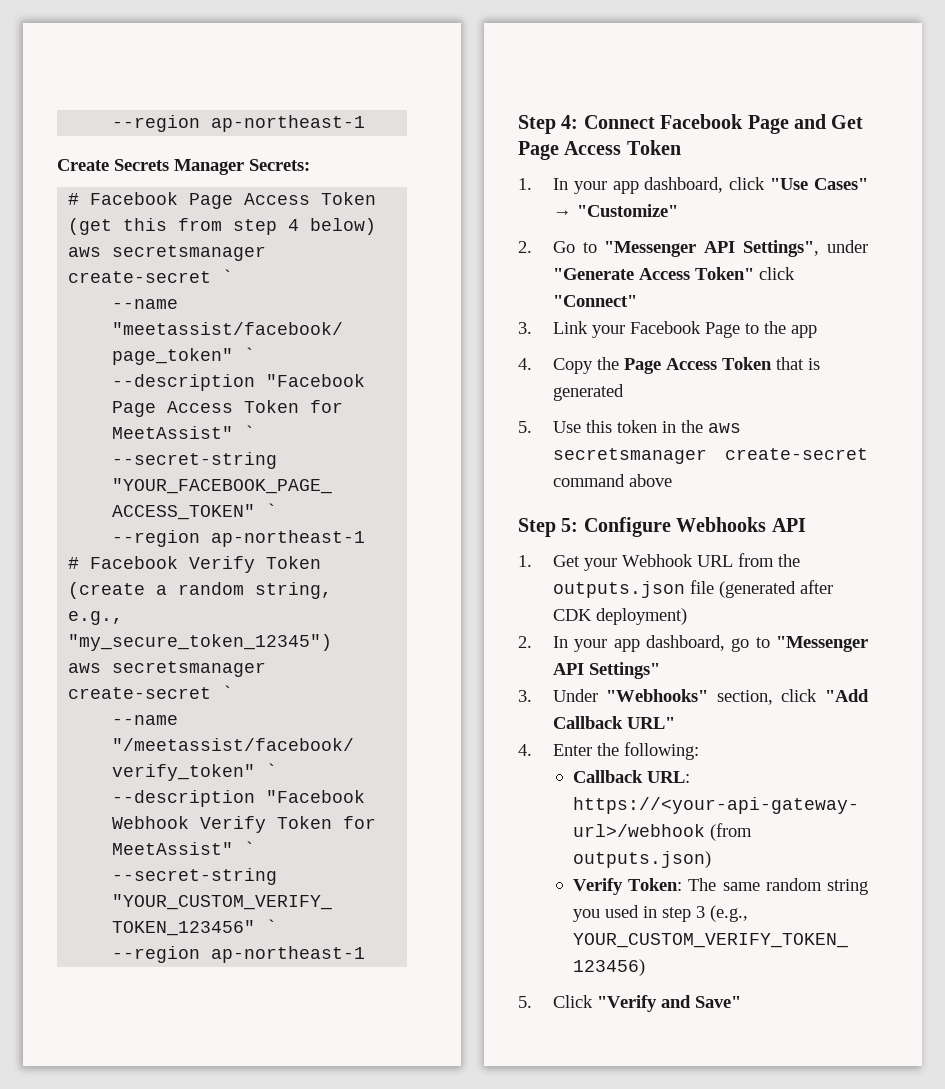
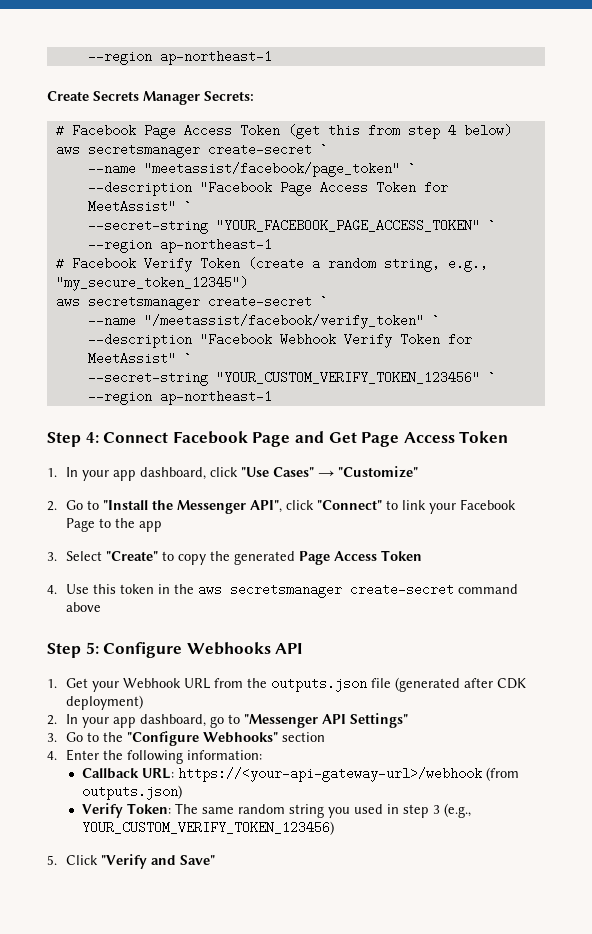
- 2. Go to "Messenger API Settings", under "Generate Access Token" click "Connect"
- 3. Link your Facebook Page to the app
+ 2. Go to "Install the Messenger API", click "Connect" to link your Facebook Page to the app
- 4. Copy the Page Access Token that is generated
- 5. Use this token in the aws secretsmanager create-secret command above
+ 3. Select "Create" to copy the generated Page Access Token
+ 4. Use this token in the aws secretsmanager create-secret command above
- 3. Under "Webhooks" section, click "Add Callback URL"
+ 3. Go to the "Configure Webhooks" section
- 4. Enter the following:
+ 4. Enter the following information:

